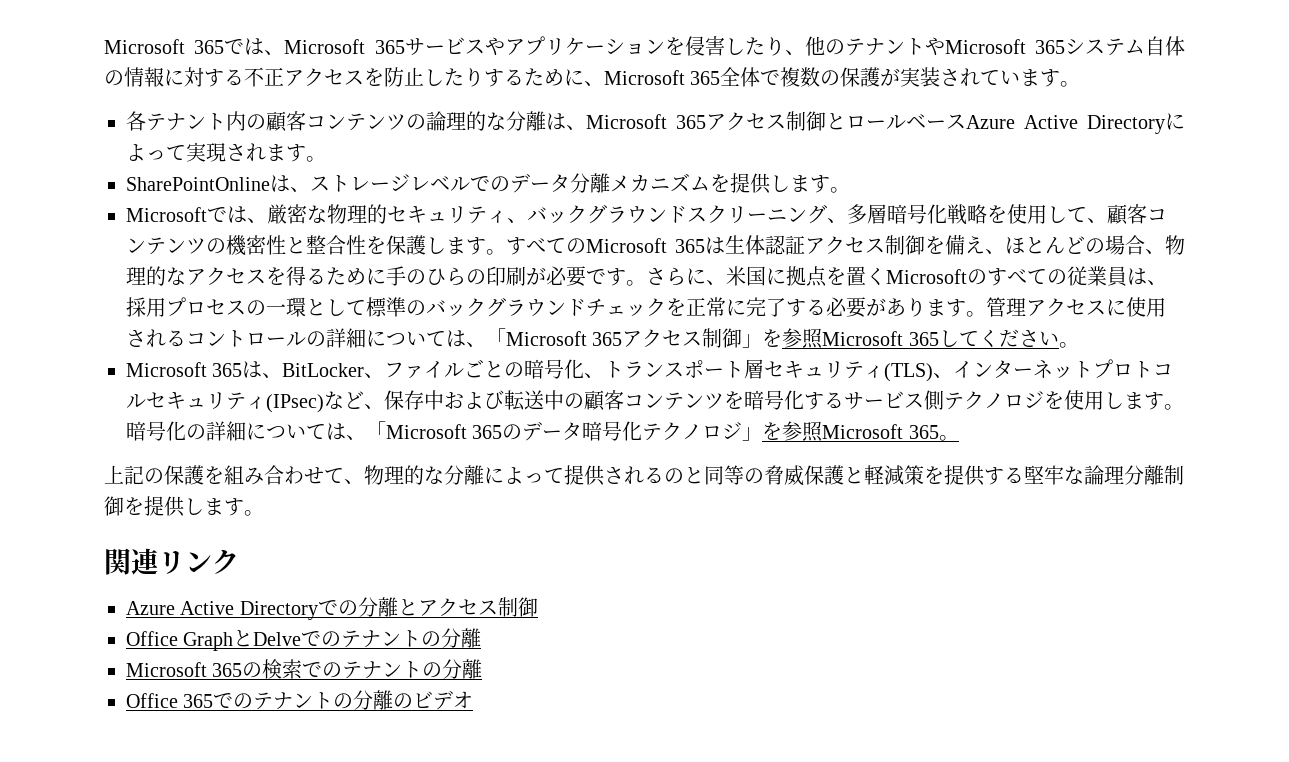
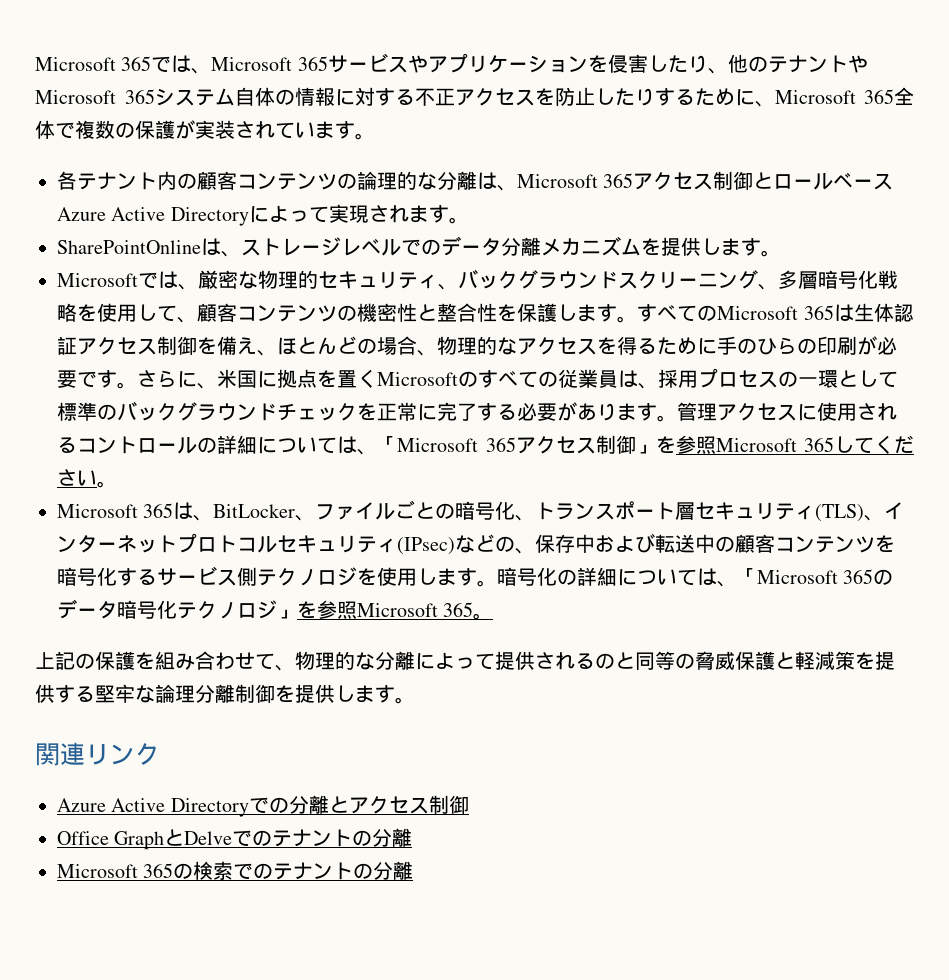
- Microsoft 365は、BitLocker、ファイルごとの暗号化、トランスポート層セキュリティ(TLS)、インターネットプロトコルセキュリティ(IPsec)など、保存中および転送中の顧客コンテンツを暗号化するサービス側テクノロジを使用します。
+ Microsoft 365は、BitLocker、ファイルごとの暗号化、トランスポート層セキュリティ(TLS)、インターネットプロトコルセキュリティ(IPsec)などの、保存中および転送中の顧客コンテンツを暗号化するサービス側テクノロジを使用します。
- Office 365でのテナントの分離のビデオ

